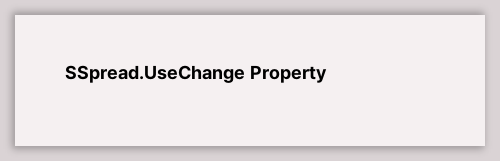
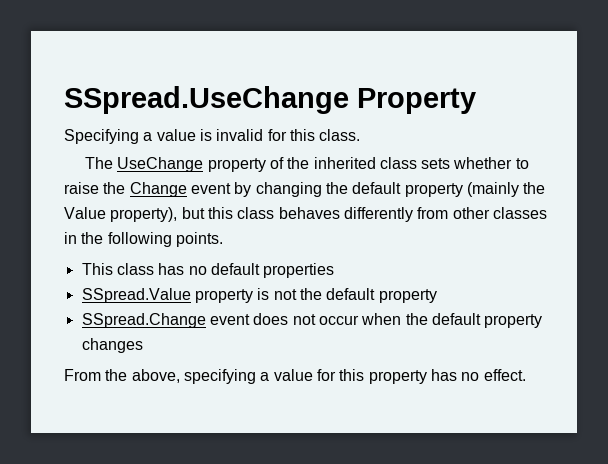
+ Specifying a value is invalid for this class.
+ The UseChange property of the inherited class sets whether to raise the Change event by changing the default property (mainly the Value property), but this class behaves differently from other classes in the following points.
+ This class has no default properties
+ SSpread.Value property is not the default property
+ SSpread.Change event does not occur when the default property changes
+ From the above, specifying a value for this property has no effect.

